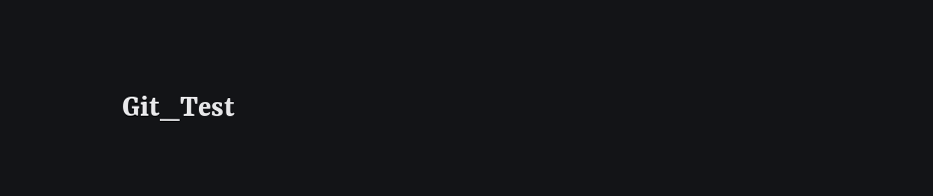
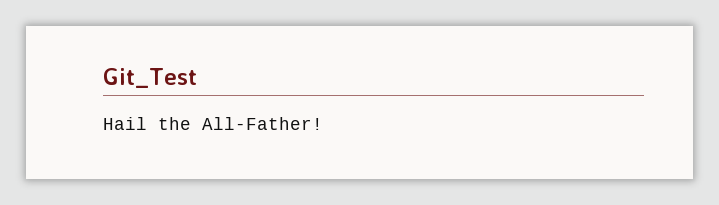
+ Hail the All-Father!

